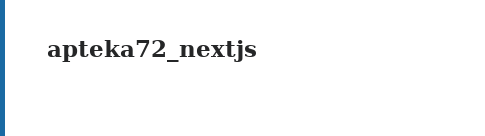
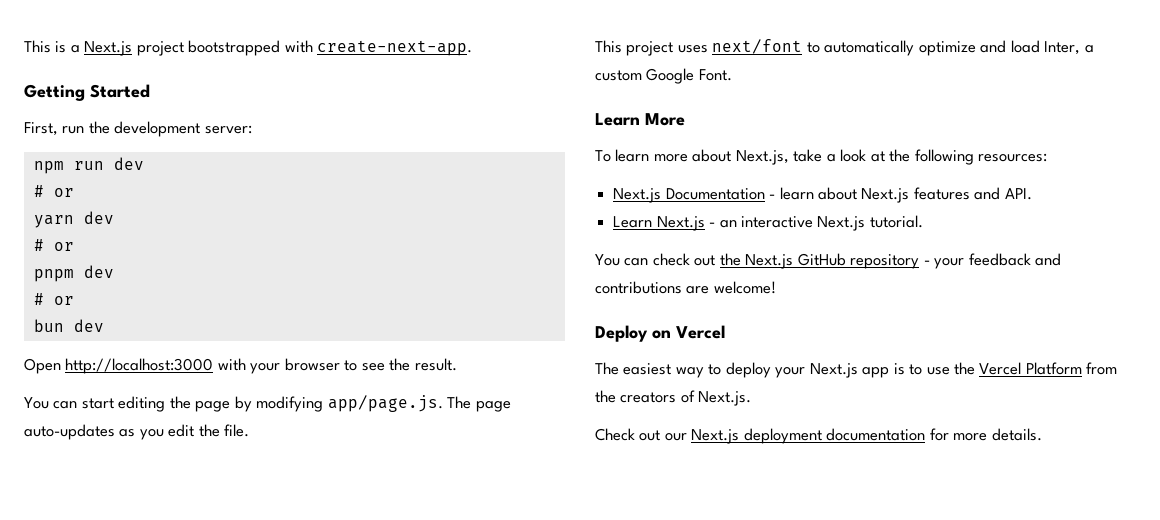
- apteka72_nextjs
+ This is a Next.js project bootstrapped with create-next-app.
+ Getting Started
+ First, run the development server:
+ npm run dev
+ # or
+ yarn dev
+ # or
+ pnpm dev
+ # or
+ bun dev
+ Open http://localhost:3000 with your browser to see the result.
+ You can start editing the page by modifying app/page.js. The page auto-updates as you edit the file.
+ This project uses next/font to automatically optimize and load Inter, a custom Google Font.
+ Learn More
+ To learn more about Next.js, take a look at the following resources:
+ Next.js Documentation - learn about Next.js features and API.
+ Learn Next.js - an interactive Next.js tutorial.
+ You can check out the Next.js GitHub repository - your feedback and contributions are welcome!
+ Deploy on Vercel
+ The easiest way to deploy your Next.js app is to use the Vercel Platform from the creators of Next.js.
+ Check out our Next.js deployment documentation for more details.

